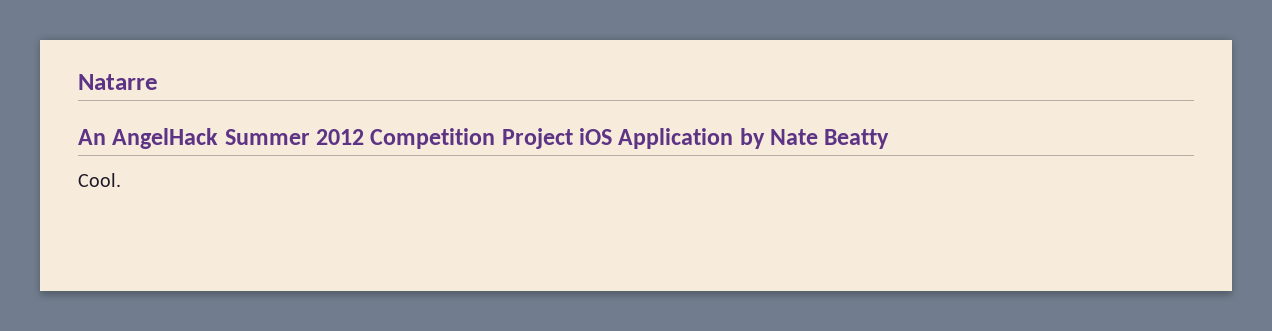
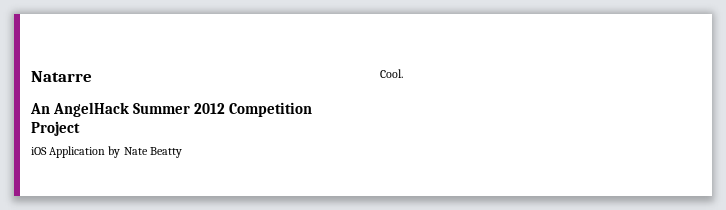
- An AngelHack Summer 2012 Competition Project iOS Application by Nate Beatty
+ An AngelHack Summer 2012 Competition Project
+ iOS Application by Nate Beatty

